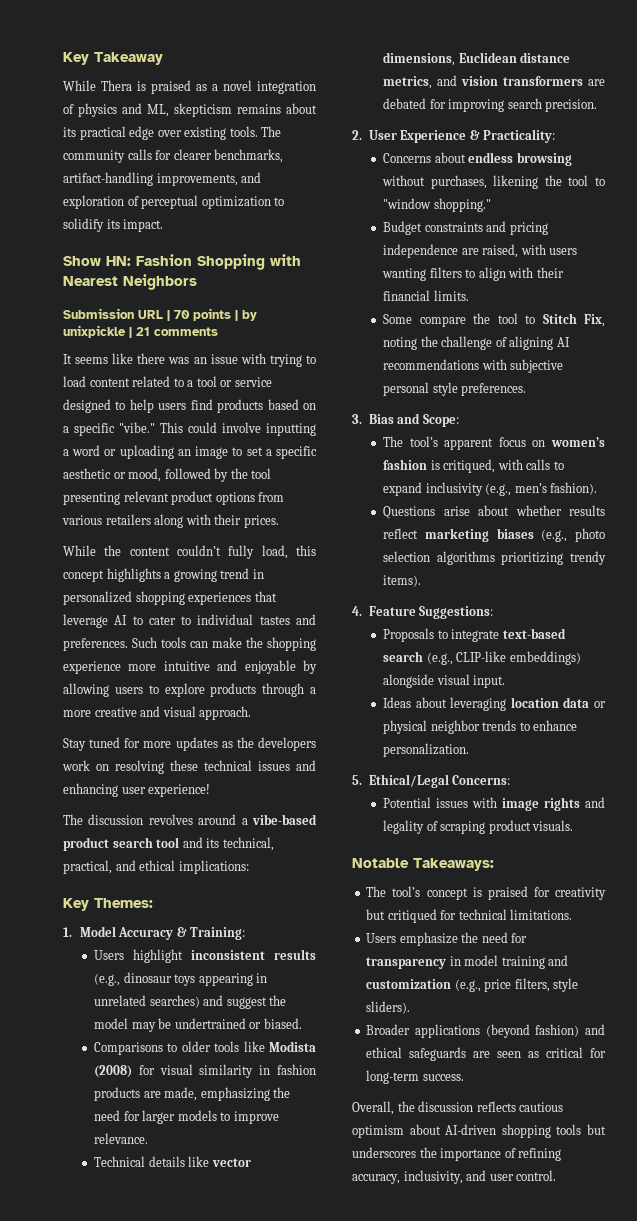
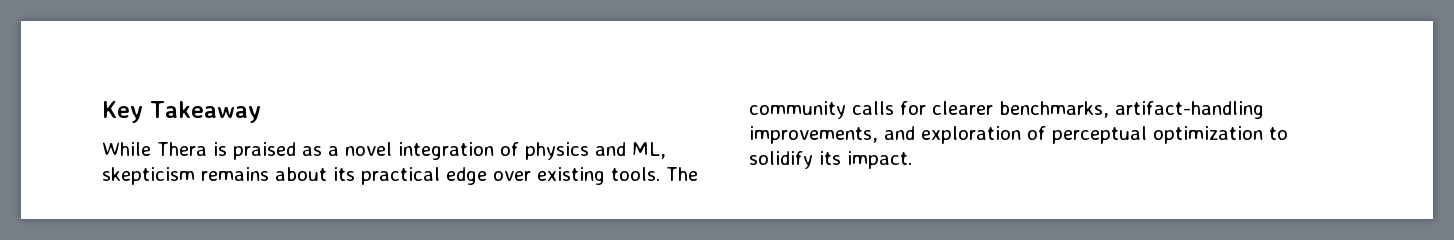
- Show HN: Fashion Shopping with Nearest Neighbors
- Submission URL | 70 points | by unixpickle | 21 comments
- It seems like there was an issue with trying to load content related to a tool or service designed to help users find products based on a specific "vibe." This could involve inputting a word or uploading an image to set a specific aesthetic or mood, followed by the tool presenting relevant product options from various retailers along with their prices.
- While the content couldn’t fully load, this concept highlights a growing trend in personalized shopping experiences that leverage AI to cater to individual tastes and preferences. Such tools can make the shopping experience more intuitive and enjoyable by allowing users to explore products through a more creative and visual approach.
- Stay tuned for more updates as the developers work on resolving these technical issues and enhancing user experience!
- The discussion revolves around a vibe-based product search tool and its technical, practical, and ethical implications:
- Key Themes:
- 1. Model Accuracy & Training:
- Users highlight inconsistent results (e.g., dinosaur toys appearing in unrelated searches) and suggest the model may be undertrained or biased.
- Comparisons to older tools like Modista (2008) for visual similarity in fashion products are made, emphasizing the need for larger models to improve relevance.
- Technical details like vector dimensions, Euclidean distance metrics, and vision transformers are debated for improving search precision.
- 2. User Experience & Practicality:
- Concerns about endless browsing without purchases, likening the tool to "window shopping."
- Budget constraints and pricing independence are raised, with users wanting filters to align with their financial limits.
- Some compare the tool to Stitch Fix, noting the challenge of aligning AI recommendations with subjective personal style preferences.
- 3. Bias and Scope:
- The tool’s apparent focus on women’s fashion is critiqued, with calls to expand inclusivity (e.g., men’s fashion).
- Questions arise about whether results reflect marketing biases (e.g., photo selection algorithms prioritizing trendy items).
- 4. Feature Suggestions:
- Proposals to integrate text-based search (e.g., CLIP-like embeddings) alongside visual input.
- Ideas about leveraging location data or physical neighbor trends to enhance personalization.
- 5. Ethical/Legal Concerns:
- Potential issues with image rights and legality of scraping product visuals.
- Notable Takeaways:
- The tool’s concept is praised for creativity but critiqued for technical limitations.
- Users emphasize the need for transparency in model training and customization (e.g., price filters, style sliders).
- Broader applications (beyond fashion) and ethical safeguards are seen as critical for long-term success.
- Overall, the discussion reflects cautious optimism about AI-driven shopping tools but underscores the importance of refining accuracy, inclusivity, and user control.

